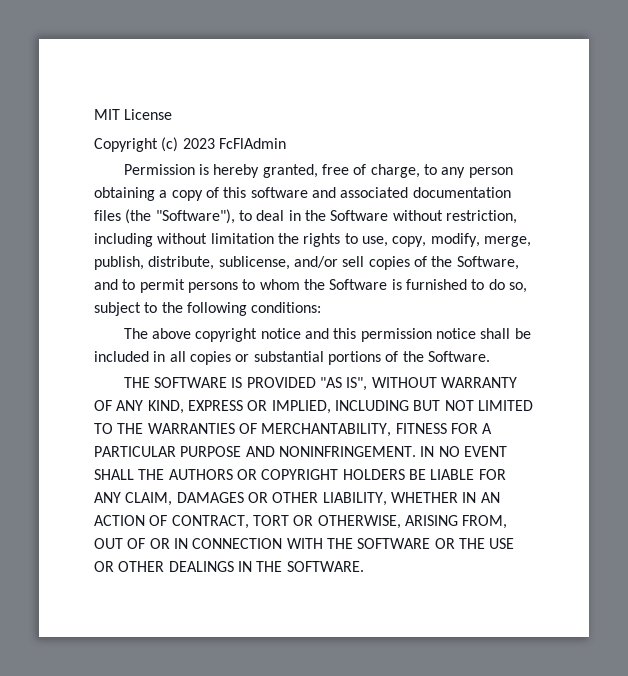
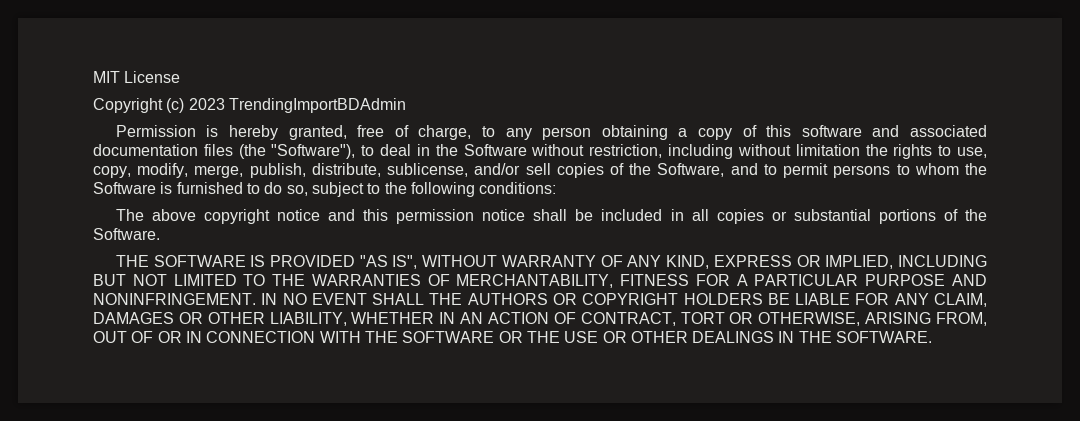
- Copyright (c) 2023 FcFlAdmin
+ Copyright (c) 2023 TrendingImportBDAdmin

